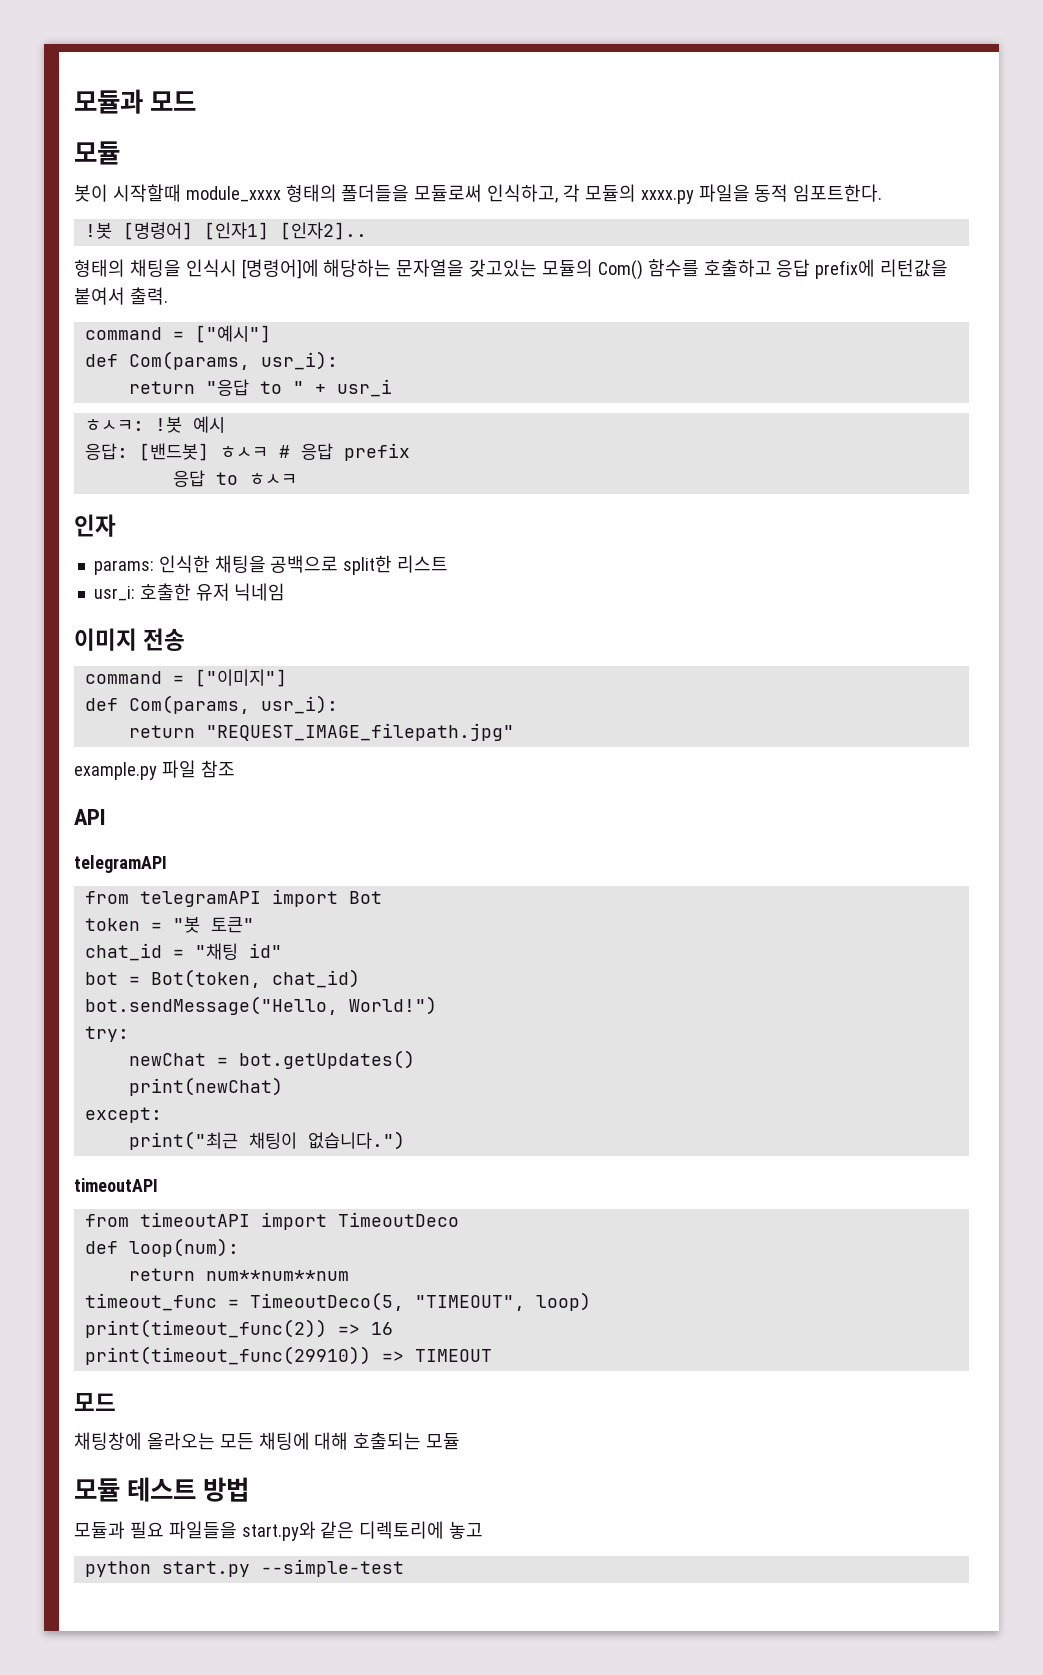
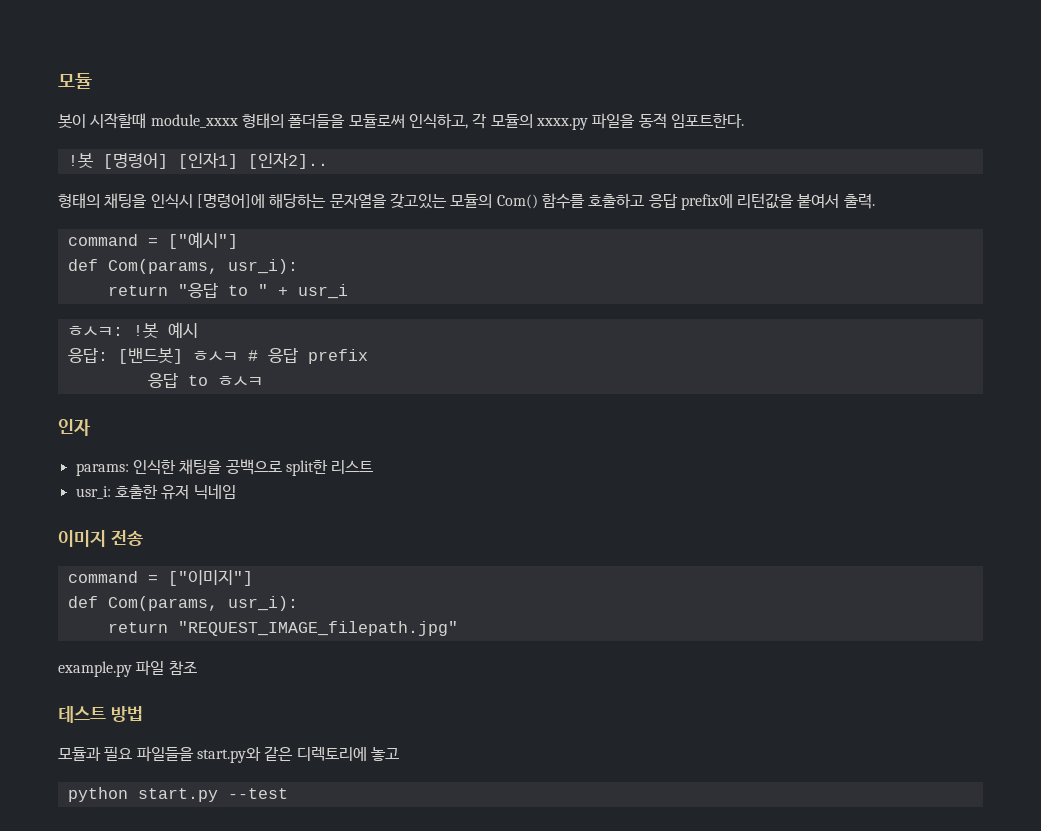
- 모듈과 모드
- API
- telegramAPI
- from telegramAPI import Bot
- token = "봇 토큰"
- chat_id = "채팅 id"
- bot = Bot(token, chat_id)
- bot.sendMessage("Hello, World!")
- try:
- newChat = bot.getUpdates()
- print(newChat)
- except:
- print("최근 채팅이 없습니다.")
- timeoutAPI
- from timeoutAPI import TimeoutDeco
- def loop(num):
- return num**num**num
- timeout_func = TimeoutDeco(5, "TIMEOUT", loop)
- print(timeout_func(2)) => 16
- print(timeout_func(29910)) => TIMEOUT
- 모드
- 채팅창에 올라오는 모든 채팅에 대해 호출되는 모듈
- 모듈 테스트 방법
+ 테스트 방법
- python start.py --simple-test
+ python start.py --test

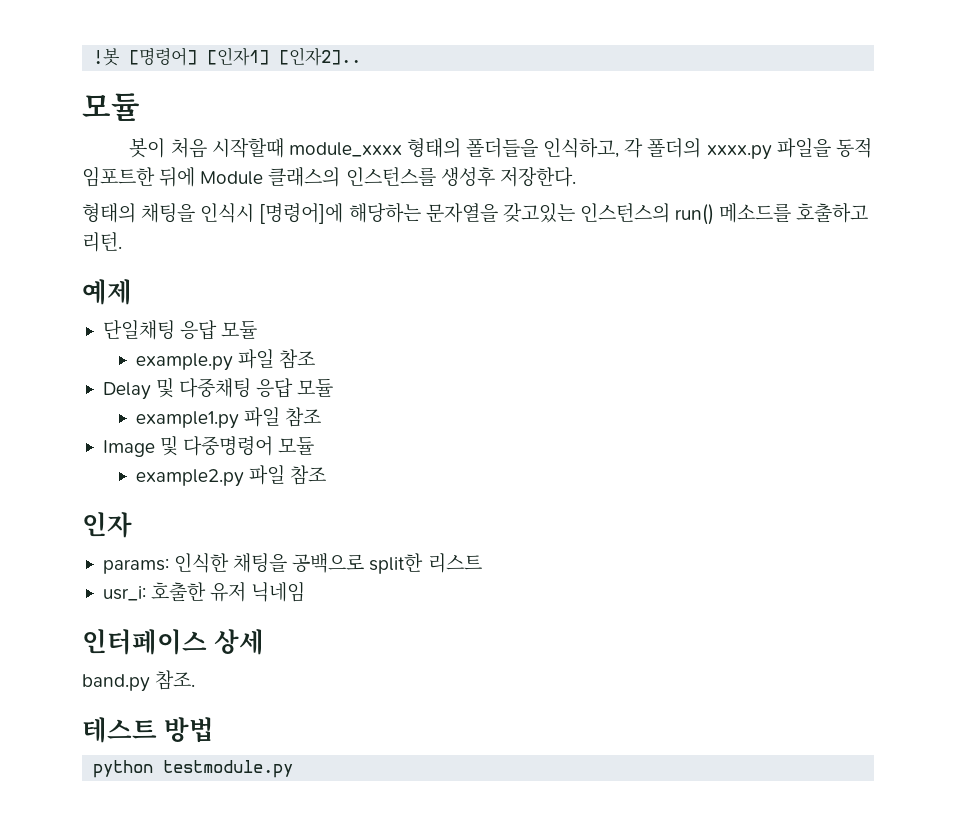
+ !봇 [명령어] [인자1] [인자2]..
- 봇이 시작할때 module_xxxx 형태의 폴더들을 모듈로써 인식하고, 각 모듈의 xxxx.py 파일을 동적 임포트한다.
- !봇 [명령어] [인자1] [인자2]..
+ 봇이 처음 시작할때 module_xxxx 형태의 폴더들을 인식하고, 각 폴더의 xxxx.py 파일을 동적 임포트한 뒤에 Module 클래스의 인스턴스를 생성후 저장한다.
- 형태의 채팅을 인식시 [명령어]에 해당하는 문자열을 갖고있는 모듈의 Com() 함수를 호출하고 응답 prefix에 리턴값을 붙여서 출력.
- command = ["예시"]
- def Com(params, usr_i):
- return "응답 to " + usr_i
- ㅎㅅㅋ: !봇 예시
- 응답: [밴드봇] ㅎㅅㅋ # 응답 prefix
- 응답 to ㅎㅅㅋ
+ 형태의 채팅을 인식시 [명령어]에 해당하는 문자열을 갖고있는 인스턴스의 run() 메소드를 호출하고 리턴.
+ 예제
+ 단일채팅 응답 모듈
+ example.py 파일 참조
+ Delay 및 다중채팅 응답 모듈
+ example1.py 파일 참조
+ Image 및 다중명령어 모듈
+ example2.py 파일 참조
- 이미지 전송
- command = ["이미지"]
- def Com(params, usr_i):
- return "REQUEST_IMAGE_filepath.jpg"
- example.py 파일 참조
+ 인터페이스 상세
+ band.py 참조.
  테스트 방법
- 모듈과 필요 파일들을 start.py와 같은 디렉토리에 놓고
- python start.py --test
+ python testmodule.py

